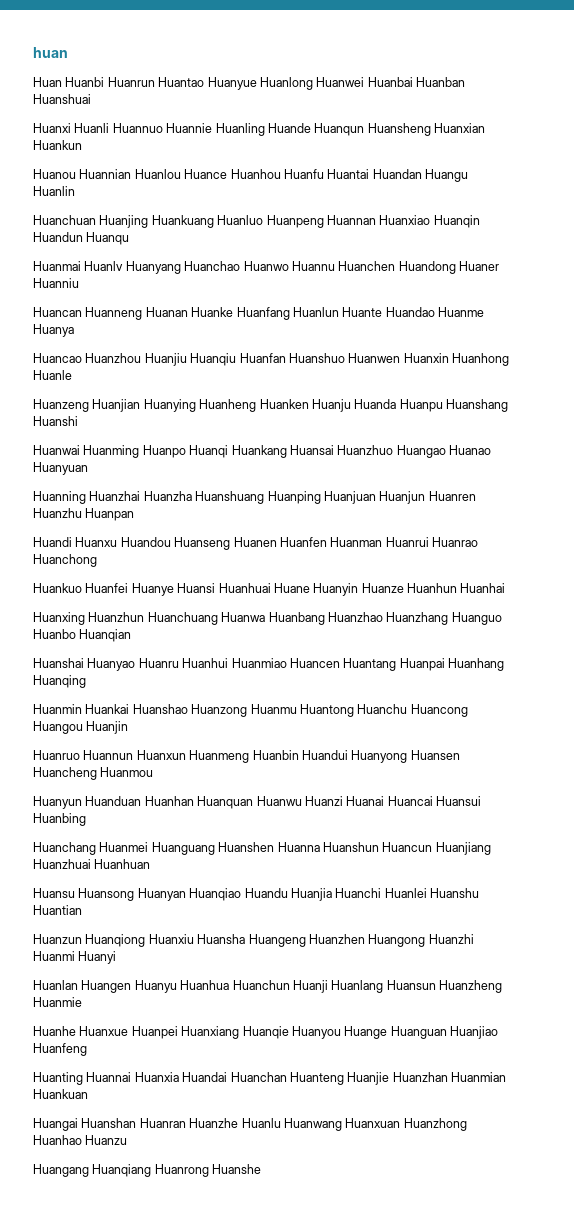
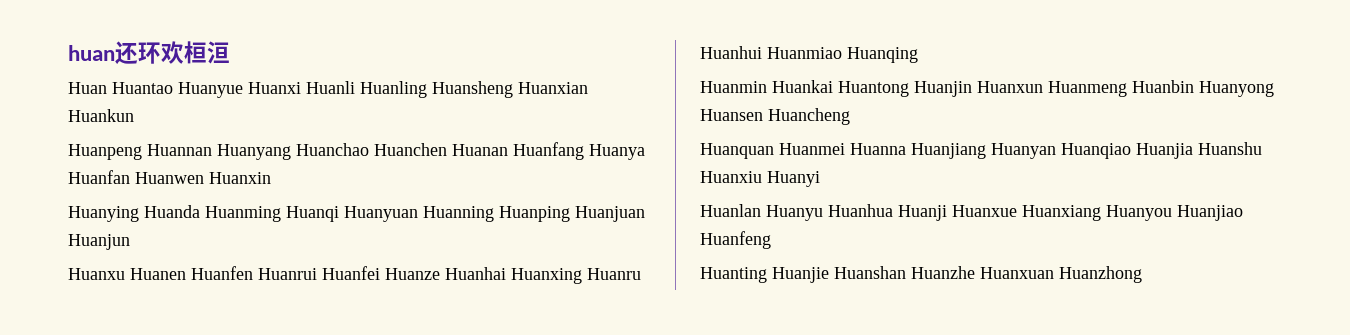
- huan
+ huan还环欢桓洹
- Huan Huanbi Huanrun Huantao Huanyue Huanlong Huanwei Huanbai Huanban Huanshuai
- Huanxi Huanli Huannuo Huannie Huanling Huande Huanqun Huansheng Huanxian Huankun
- Huanou Huannian Huanlou Huance Huanhou Huanfu Huantai Huandan Huangu Huanlin
- Huanchuan Huanjing Huankuang Huanluo Huanpeng Huannan Huanxiao Huanqin Huandun Huanqu
- Huanmai Huanlv Huanyang Huanchao Huanwo Huannu Huanchen Huandong Huaner Huanniu
- Huancan Huanneng Huanan Huanke Huanfang Huanlun Huante Huandao Huanme Huanya
- Huancao Huanzhou Huanjiu Huanqiu Huanfan Huanshuo Huanwen Huanxin Huanhong Huanle
- Huanzeng Huanjian Huanying Huanheng Huanken Huanju Huanda Huanpu Huanshang Huanshi
- Huanwai Huanming Huanpo Huanqi Huankang Huansai Huanzhuo Huangao Huanao Huanyuan
- Huanning Huanzhai Huanzha Huanshuang Huanping Huanjuan Huanjun Huanren Huanzhu Huanpan
- Huandi Huanxu Huandou Huanseng Huanen Huanfen Huanman Huanrui Huanrao Huanchong
- Huankuo Huanfei Huanye Huansi Huanhuai Huane Huanyin Huanze Huanhun Huanhai
- Huanxing Huanzhun Huanchuang Huanwa Huanbang Huanzhao Huanzhang Huanguo Huanbo Huanqian
- Huanshai Huanyao Huanru Huanhui Huanmiao Huancen Huantang Huanpai Huanhang Huanqing
- Huanmin Huankai Huanshao Huanzong Huanmu Huantong Huanchu Huancong Huangou Huanjin
- Huanruo Huannun Huanxun Huanmeng Huanbin Huandui Huanyong Huansen Huancheng Huanmou
- Huanyun Huanduan Huanhan Huanquan Huanwu Huanzi Huanai Huancai Huansui Huanbing
- Huanchang Huanmei Huanguang Huanshen Huanna Huanshun Huancun Huanjiang Huanzhuai Huanhuan
- Huansu Huansong Huanyan Huanqiao Huandu Huanjia Huanchi Huanlei Huanshu Huantian
- Huanzun Huanqiong Huanxiu Huansha Huangeng Huanzhen Huangong Huanzhi Huanmi Huanyi
+ Huan Huantao Huanyue Huanxi Huanli Huanling Huansheng Huanxian Huankun
+ Huanpeng Huannan Huanyang Huanchao Huanchen Huanan Huanfang Huanya Huanfan Huanwen Huanxin
+ Huanying Huanda Huanming Huanqi Huanyuan Huanning Huanping Huanjuan Huanjun
+ Huanxu Huanen Huanfen Huanrui Huanfei Huanze Huanhai Huanxing Huanru Huanhui Huanmiao Huanqing
+ Huanmin Huankai Huantong Huanjin Huanxun Huanmeng Huanbin Huanyong Huansen Huancheng
+ Huanquan Huanmei Huanna Huanjiang Huanyan Huanqiao Huanjia Huanshu Huanxiu Huanyi
- Huanlan Huangen Huanyu Huanhua Huanchun Huanji Huanlang Huansun Huanzheng Huanmie
- Huanhe Huanxue Huanpei Huanxiang Huanqie Huanyou Huange Huanguan Huanjiao Huanfeng
- Huanting Huannai Huanxia Huandai Huanchan Huanteng Huanjie Huanzhan Huanmian Huankuan
- Huangai Huanshan Huanran Huanzhe Huanlu Huanwang Huanxuan Huanzhong Huanhao Huanzu
- Huangang Huanqiang Huanrong Huanshe
+ Huanlan Huanyu Huanhua Huanji Huanxue Huanxiang Huanyou Huanjiao Huanfeng
+ Huanting Huanjie Huanshan Huanzhe Huanxuan Huanzhong

